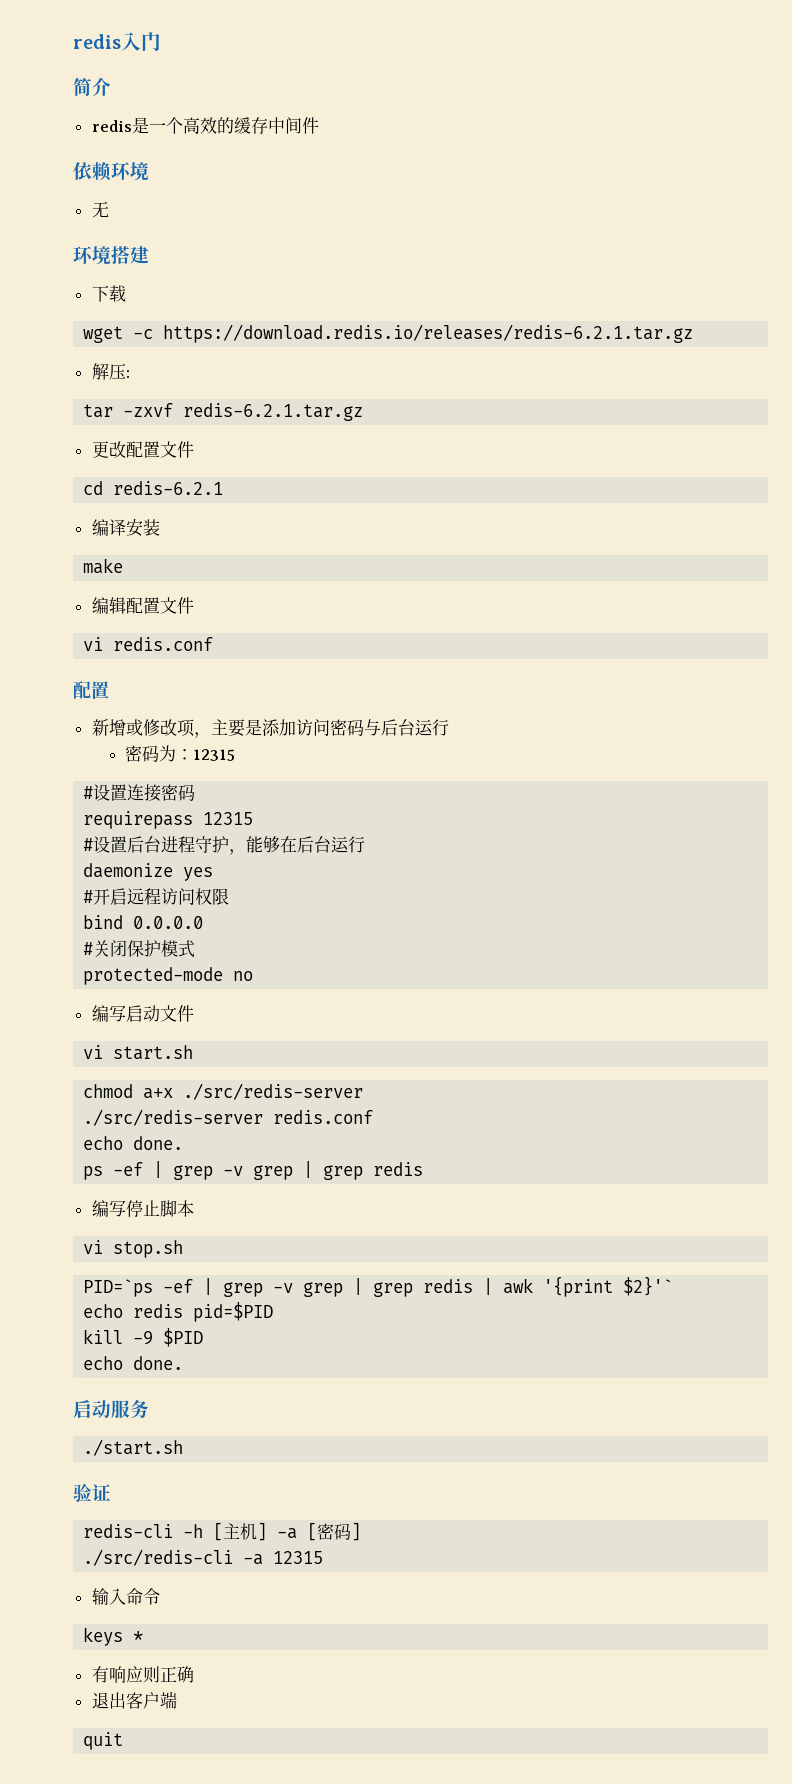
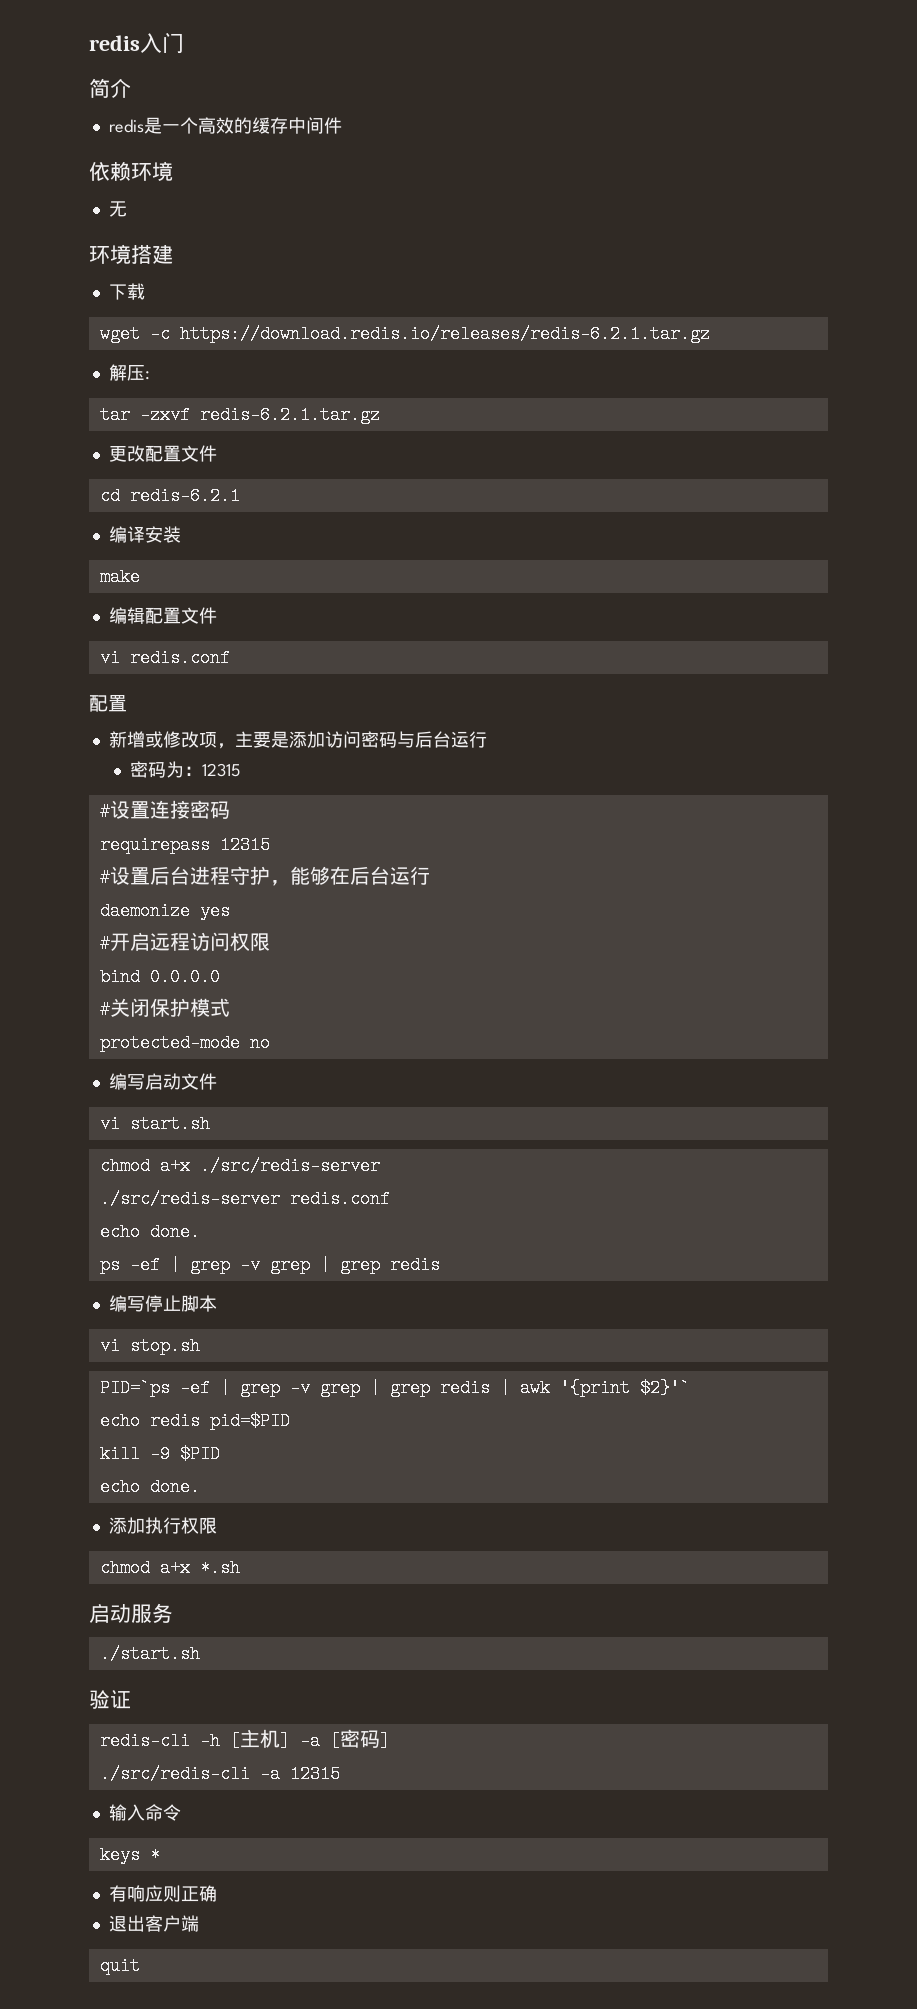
+ 添加执行权限
+ chmod a+x *.sh

